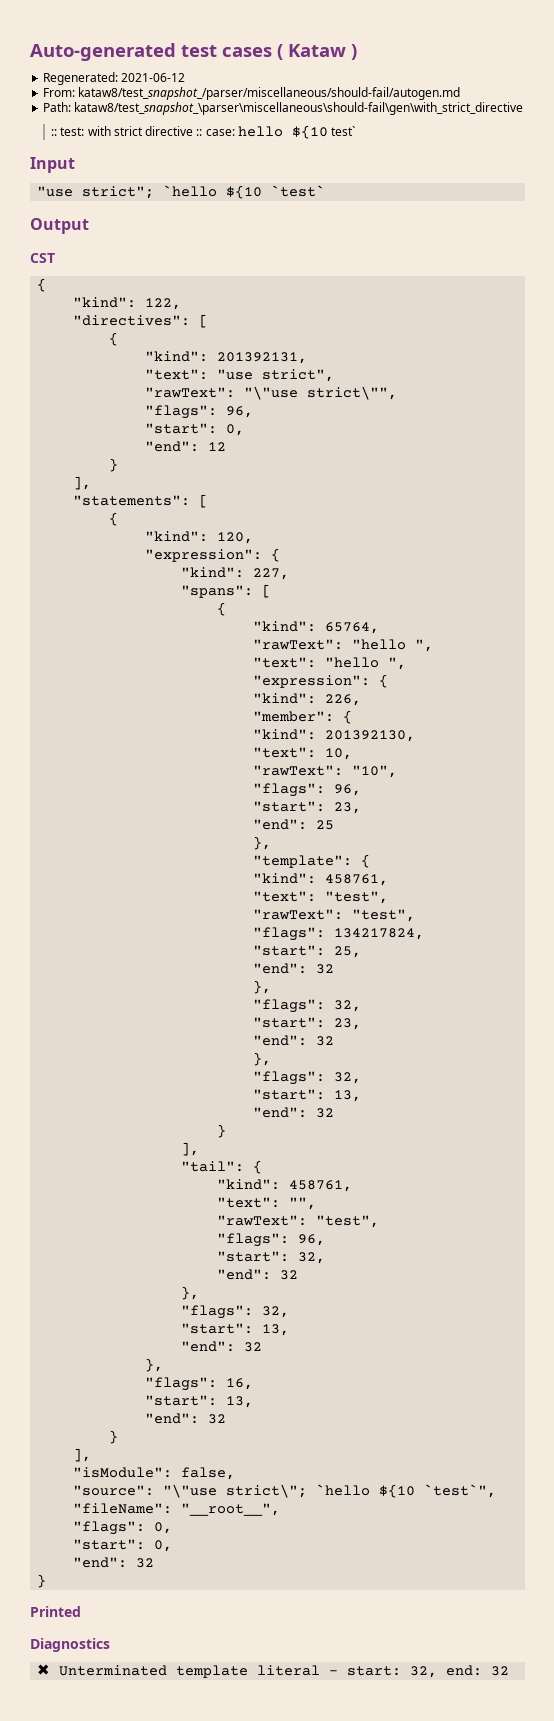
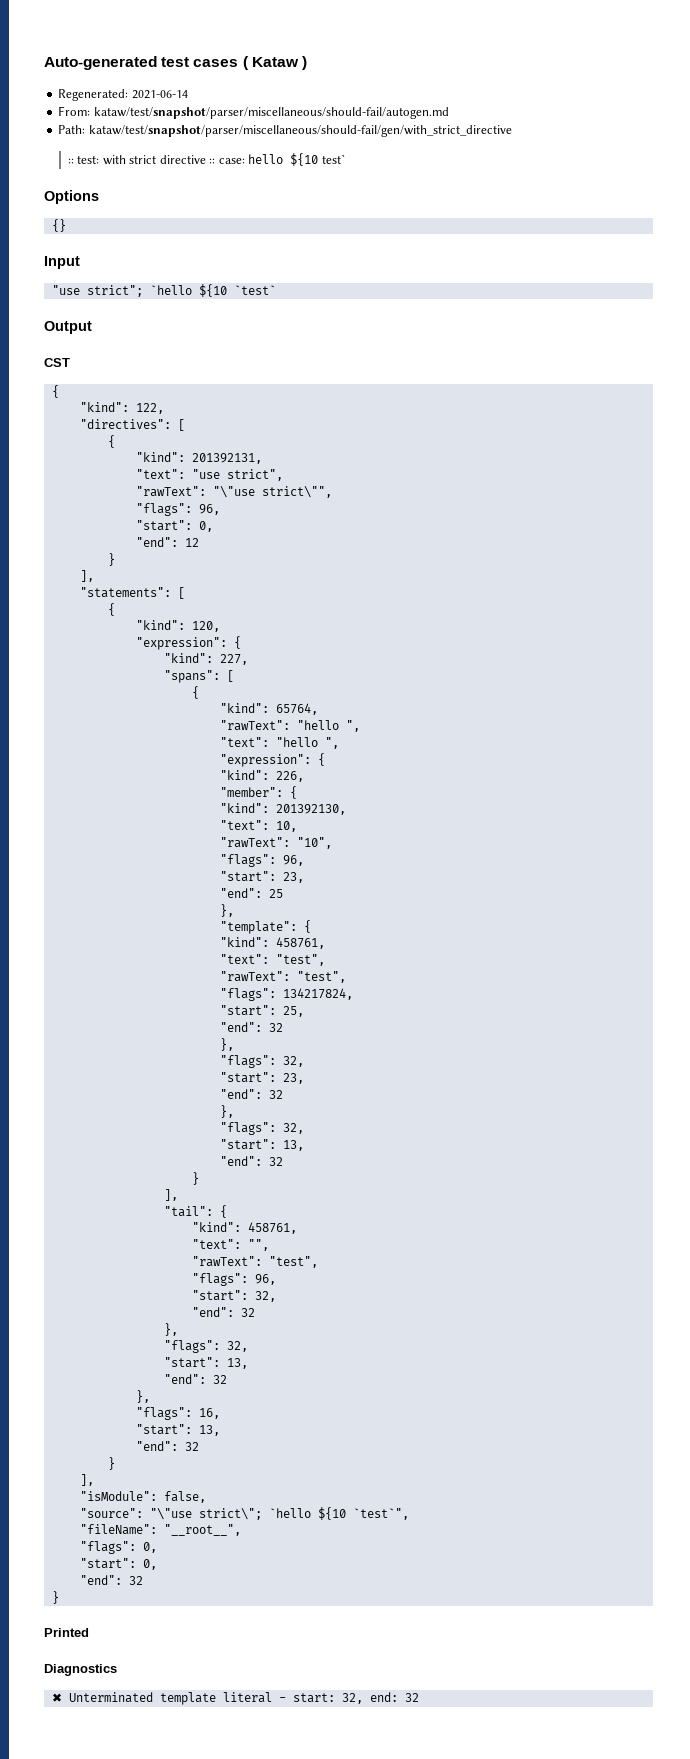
- Regenerated: 2021-06-12
+ Regenerated: 2021-06-14
- From: kataw8/test_snapshot_/parser/miscellaneous/should-fail/autogen.md
+ From: kataw/test/snapshot/parser/miscellaneous/should-fail/autogen.md
- Path: kataw8/test_snapshot_\parser\miscellaneous\should-fail\gen\with_strict_directive
+ Path: kataw/test/snapshot/parser/miscellaneous/should-fail/gen/with_strict_directive
+ Options
+ {}

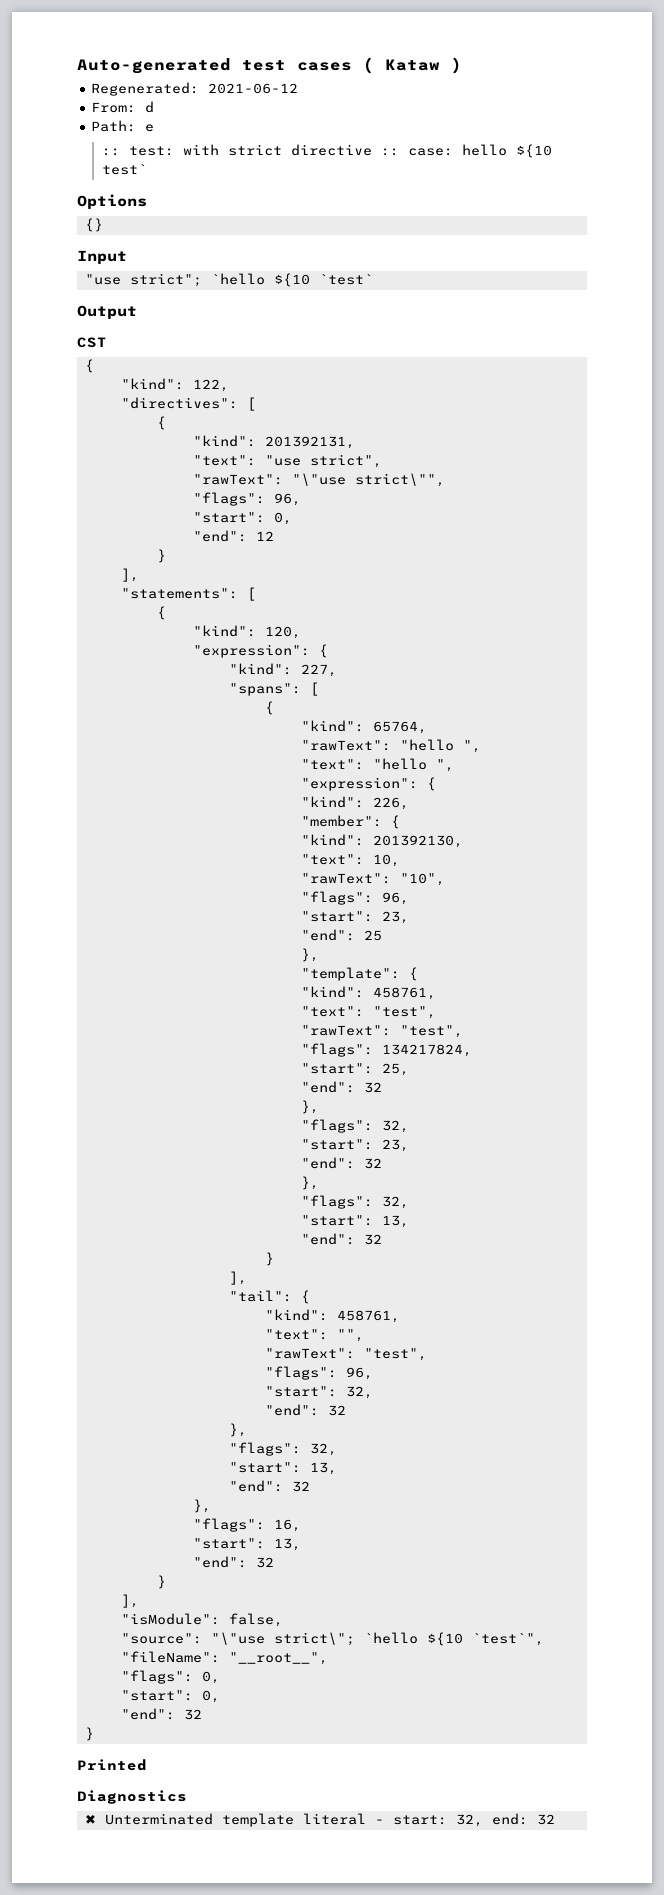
- Regenerated: 2021-06-14
+ Regenerated: 2021-06-12
- From: kataw/test/snapshot/parser/miscellaneous/should-fail/autogen.md
+ From: d
- Path: kataw/test/snapshot/parser/miscellaneous/should-fail/gen/with_strict_directive
+ Path: e

